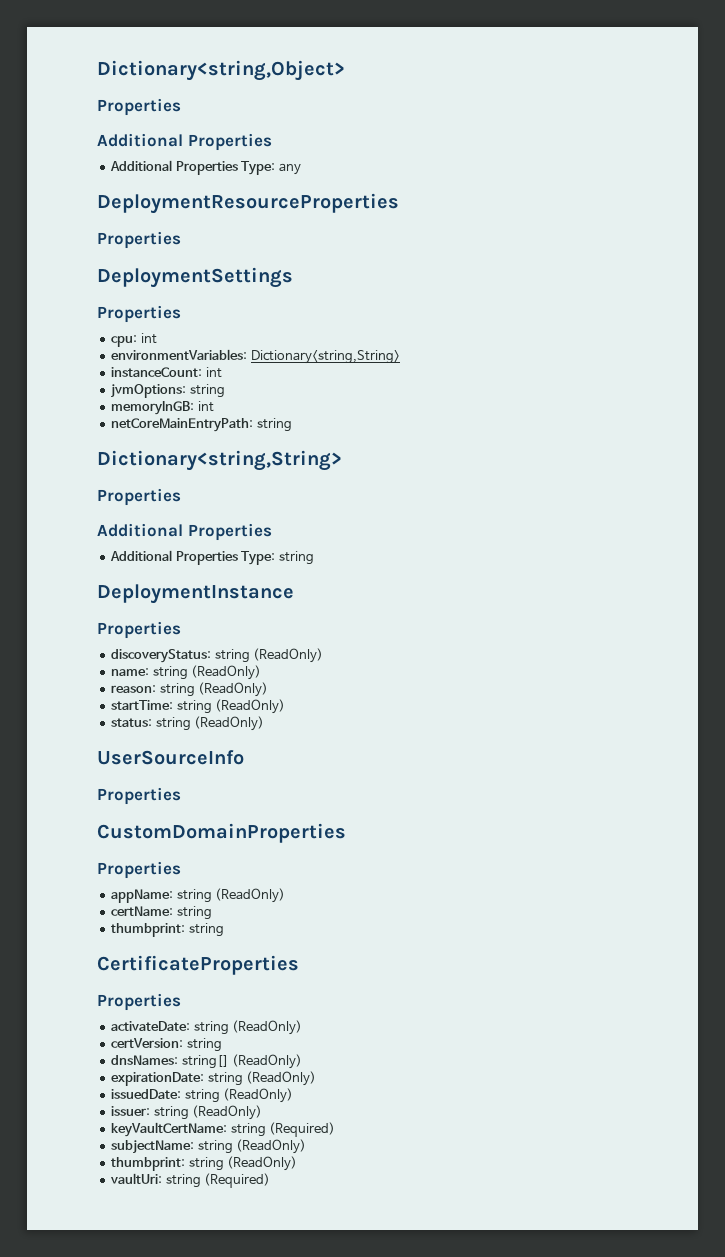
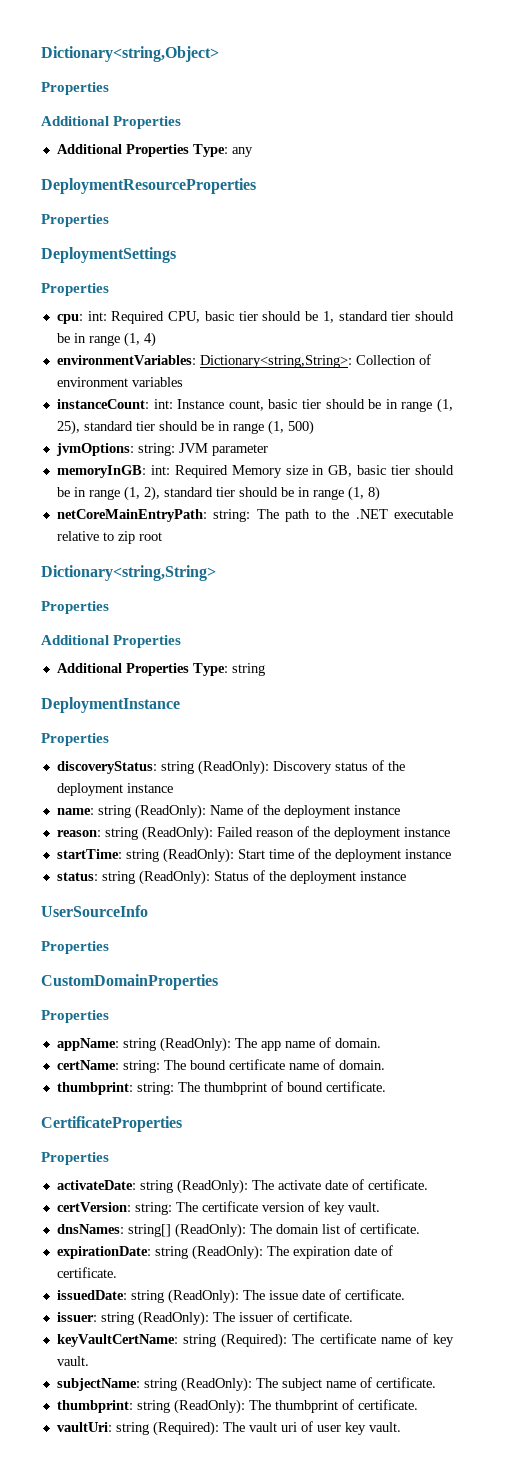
- cpu: int
- environmentVariables: Dictionary<string,String>
- instanceCount: int
- jvmOptions: string
- memoryInGB: int
- netCoreMainEntryPath: string
+ cpu: int: Required CPU, basic tier should be 1, standard tier should be in range (1, 4)
+ environmentVariables: Dictionary<string,String>: Collection of environment variables
+ instanceCount: int: Instance count, basic tier should be in range (1, 25), standard tier should be in range (1, 500)
+ jvmOptions: string: JVM parameter
+ memoryInGB: int: Required Memory size in GB, basic tier should be in range (1, 2), standard tier should be in range (1, 8)
+ netCoreMainEntryPath: string: The path to the .NET executable relative to zip root
- discoveryStatus: string (ReadOnly)
- name: string (ReadOnly)
- reason: string (ReadOnly)
- startTime: string (ReadOnly)
- status: string (ReadOnly)
+ discoveryStatus: string (ReadOnly): Discovery status of the deployment instance
+ name: string (ReadOnly): Name of the deployment instance
+ reason: string (ReadOnly): Failed reason of the deployment instance
+ startTime: string (ReadOnly): Start time of the deployment instance
+ status: string (ReadOnly): Status of the deployment instance
- appName: string (ReadOnly)
- certName: string
- thumbprint: string
+ appName: string (ReadOnly): The app name of domain.
+ certName: string: The bound certificate name of domain.
+ thumbprint: string: The thumbprint of bound certificate.
  CertificateProperties
  Properties
- activateDate: string (ReadOnly)
- certVersion: string
- dnsNames: string[] (ReadOnly)
- expirationDate: string (ReadOnly)
- issuedDate: string (ReadOnly)
- issuer: string (ReadOnly)
- keyVaultCertName: string (Required)
- subjectName: string (ReadOnly)
- thumbprint: string (ReadOnly)
- vaultUri: string (Required)
+ activateDate: string (ReadOnly): The activate date of certificate.
+ certVersion: string: The certificate version of key vault.
+ dnsNames: string[] (ReadOnly): The domain list of certificate.
+ expirationDate: string (ReadOnly): The expiration date of certificate.
+ issuedDate: string (ReadOnly): The issue date of certificate.
+ issuer: string (ReadOnly): The issuer of certificate.
+ keyVaultCertName: string (Required): The certificate name of key vault.
+ subjectName: string (ReadOnly): The subject name of certificate.
+ thumbprint: string (ReadOnly): The thumbprint of certificate.
+ vaultUri: string (Required): The vault uri of user key vault.

